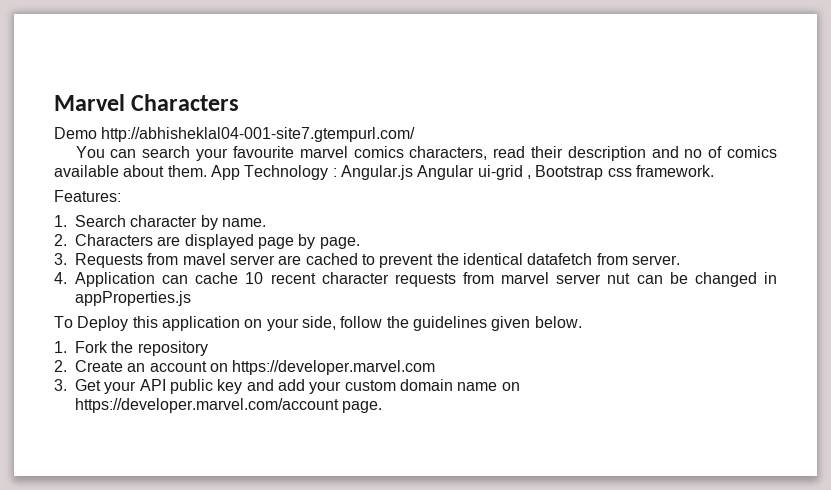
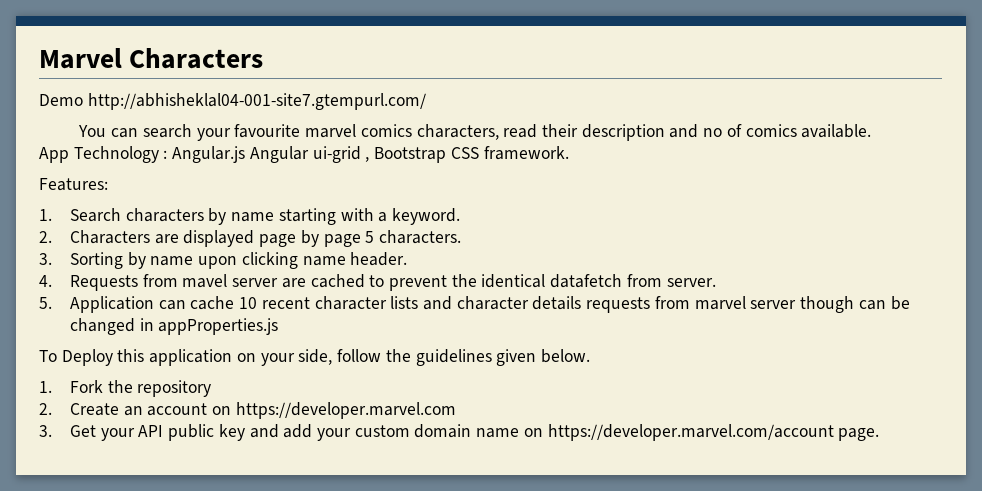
- You can search your favourite marvel comics characters, read their description and no of comics available about them. App Technology : Angular.js Angular ui-grid , Bootstrap css framework.
+ You can search your favourite marvel comics characters, read their description and no of comics available.
+ App Technology : Angular.js Angular ui-grid , Bootstrap CSS framework.
- 1. Search character by name.
+ 1. Search characters by name starting with a keyword.
- 2. Characters are displayed page by page.
- 3. Requests from mavel server are cached to prevent the identical datafetch from server.
+ 2. Characters are displayed page by page 5 characters.
+ 3. Sorting by name upon clicking name header.
+ 4. Requests from mavel server are cached to prevent the identical datafetch from server.
- 4. Application can cache 10 recent character requests from marvel server nut can be changed in appProperties.js
+ 5. Application can cache 10 recent character lists and character details requests from marvel server though can be changed in appProperties.js

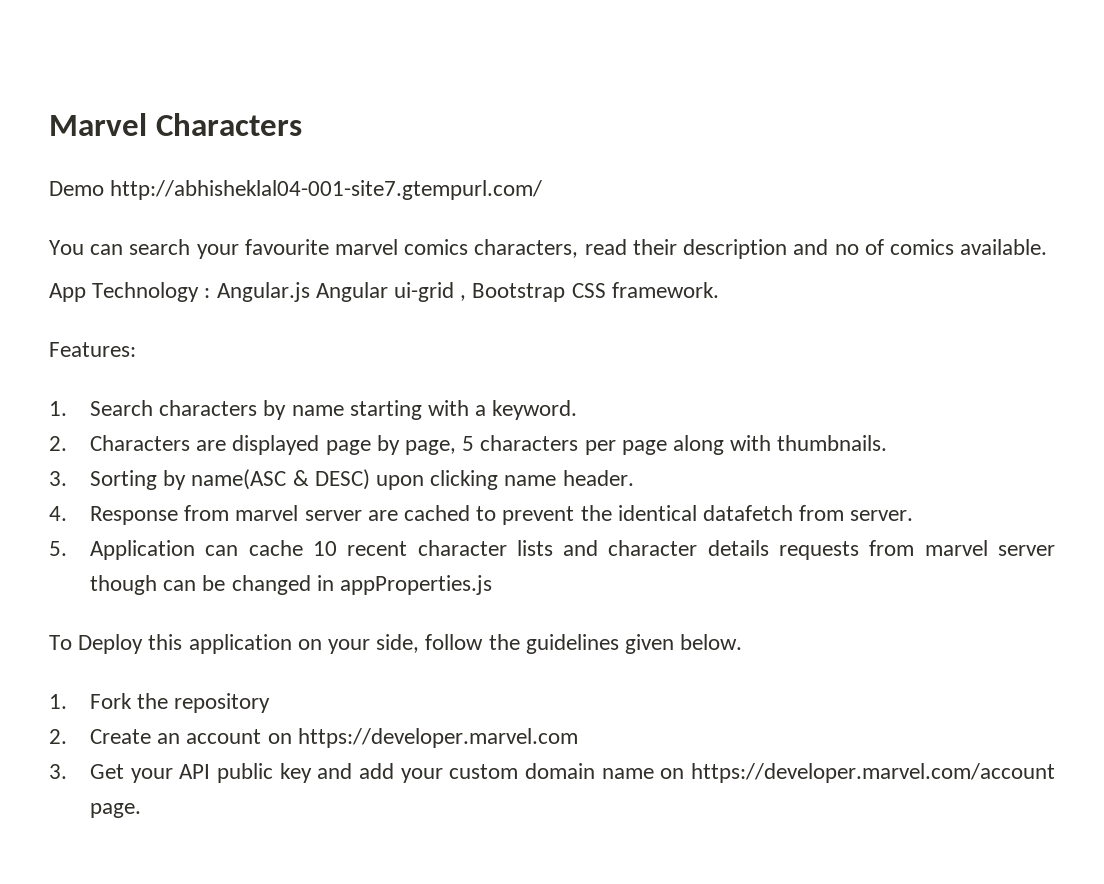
- 2. Characters are displayed page by page 5 characters.
+ 2. Characters are displayed page by page, 5 characters per page along with thumbnails.
- 3. Sorting by name upon clicking name header.
+ 3. Sorting by name(ASC & DESC) upon clicking name header.
- 4. Requests from mavel server are cached to prevent the identical datafetch from server.
+ 4. Response from marvel server are cached to prevent the identical datafetch from server.

